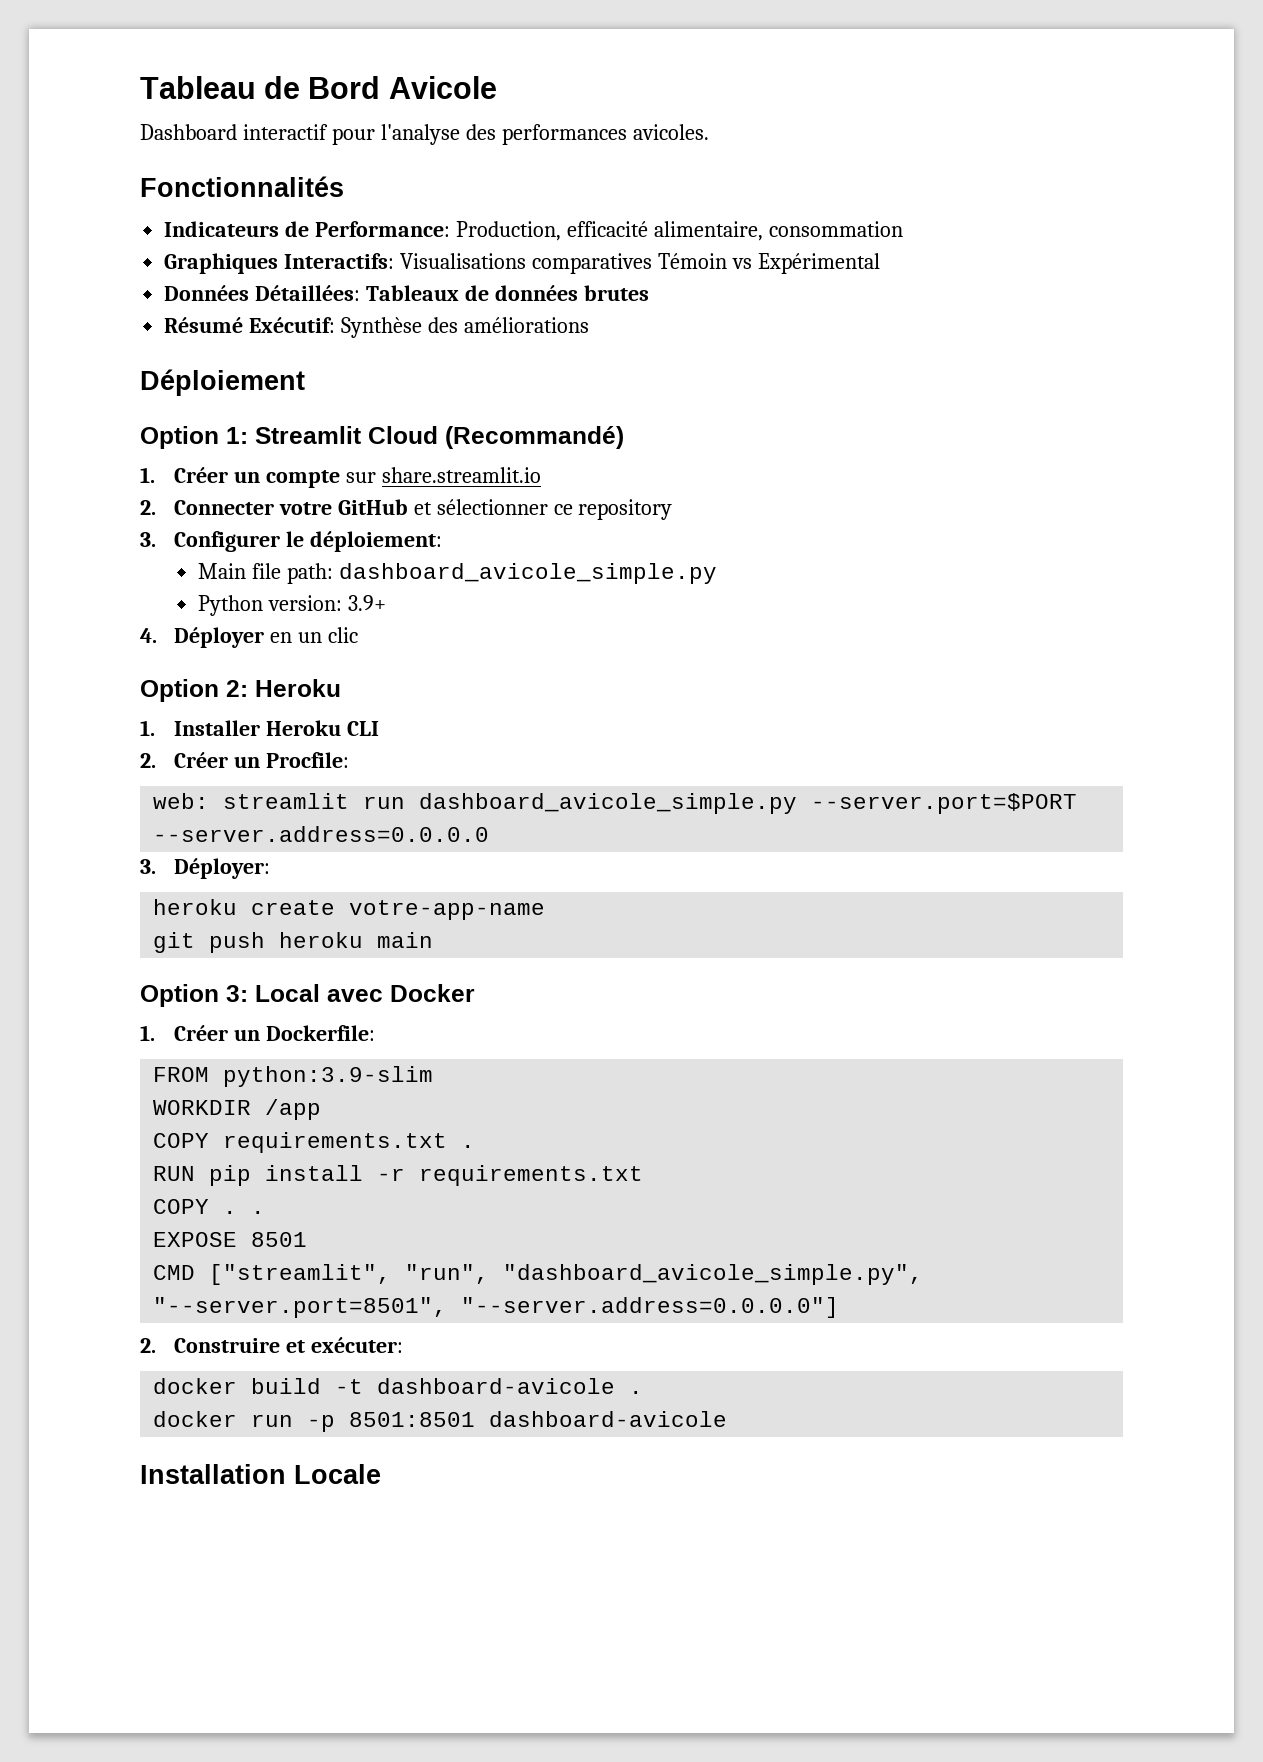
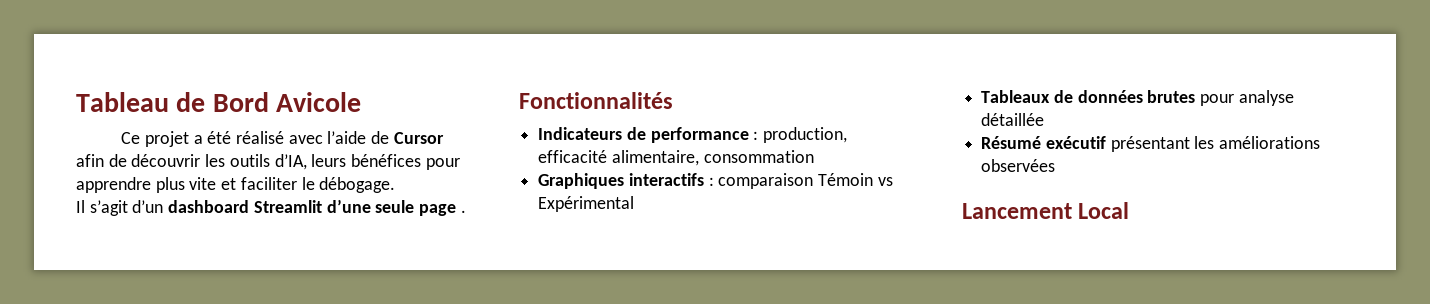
- Dashboard interactif pour l'analyse des performances avicoles.
+ Ce projet a été réalisé avec l’aide de Cursor afin de découvrir les outils d’IA, leurs bénéfices pour apprendre plus vite et faciliter le débogage.
+ Il s’agit d’un dashboard Streamlit d’une seule page .
- Indicateurs de Performance: Production, efficacité alimentaire, consommation
+ Indicateurs de performance : production, efficacité alimentaire, consommation
- Graphiques Interactifs: Visualisations comparatives Témoin vs Expérimental
+ Graphiques interactifs : comparaison Témoin vs Expérimental
- Données Détaillées: Tableaux de données brutes
- Résumé Exécutif: Synthèse des améliorations
- Déploiement
- Option 1: Streamlit Cloud (Recommandé)
- 1. Créer un compte sur share.streamlit.io
- 2. Connecter votre GitHub et sélectionner ce repository
- 3. Configurer le déploiement:
- Main file path: dashboard_avicole_simple.py
- Python version: 3.9+
- 4. Déployer en un clic
- Option 2: Heroku
- 1. Installer Heroku CLI
- 2. Créer un Procfile:
- web: streamlit run dashboard_avicole_simple.py --server.port=$PORT --server.address=0.0.0.0
- 3. Déployer:
- heroku create votre-app-name
- git push heroku main
- Option 3: Local avec Docker
- 1. Créer un Dockerfile:
- FROM python:3.9-slim
- WORKDIR /app
- COPY requirements.txt .
- RUN pip install -r requirements.txt
- COPY . .
- EXPOSE 8501
- CMD ["streamlit", "run", "dashboard_avicole_simple.py", "--server.port=8501", "--server.address=0.0.0.0"]
- 2. Construire et exécuter:
- docker build -t dashboard-avicole .
- docker run -p 8501:8501 dashboard-avicole
- Installation Locale
+ Tableaux de données brutes pour analyse détaillée
+ Résumé exécutif présentant les améliorations observées
+ Lancement Local

